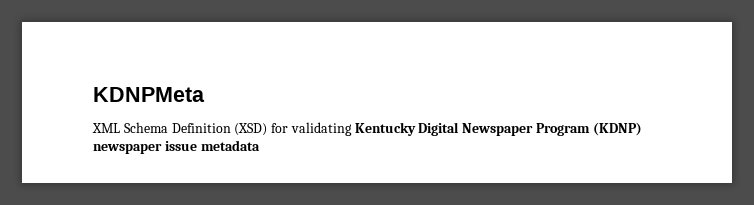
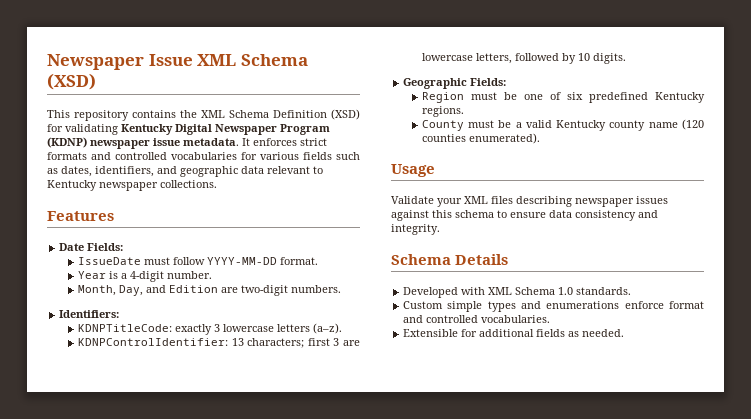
- KDNPMeta
- XML Schema Definition (XSD) for validating Kentucky Digital Newspaper Program (KDNP) newspaper issue metadata
+ Newspaper Issue XML Schema (XSD)
+ This repository contains the XML Schema Definition (XSD) for validating Kentucky Digital Newspaper Program (KDNP) newspaper issue metadata. It enforces strict formats and controlled vocabularies for various fields such as dates, identifiers, and geographic data relevant to Kentucky newspaper collections.
+ Features
+ Date Fields:
+ IssueDate must follow YYYY-MM-DD format.
+ Year is a 4-digit number.
+ Month, Day, and Edition are two-digit numbers.
+ Identifiers:
+ KDNPTitleCode: exactly 3 lowercase letters (a–z).
+ KDNPControlIdentifier: 13 characters; first 3 are lowercase letters, followed by 10 digits.
+ Geographic Fields:
+ Region must be one of six predefined Kentucky regions.
+ County must be a valid Kentucky county name (120 counties enumerated).
+ Usage
+ Validate your XML files describing newspaper issues against this schema to ensure data consistency and integrity.
+ Schema Details
+ Developed with XML Schema 1.0 standards.
+ Custom simple types and enumerations enforce format and controlled vocabularies.
+ Extensible for additional fields as needed.

